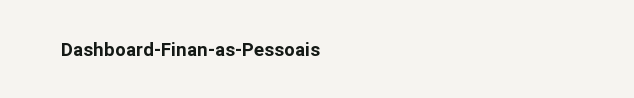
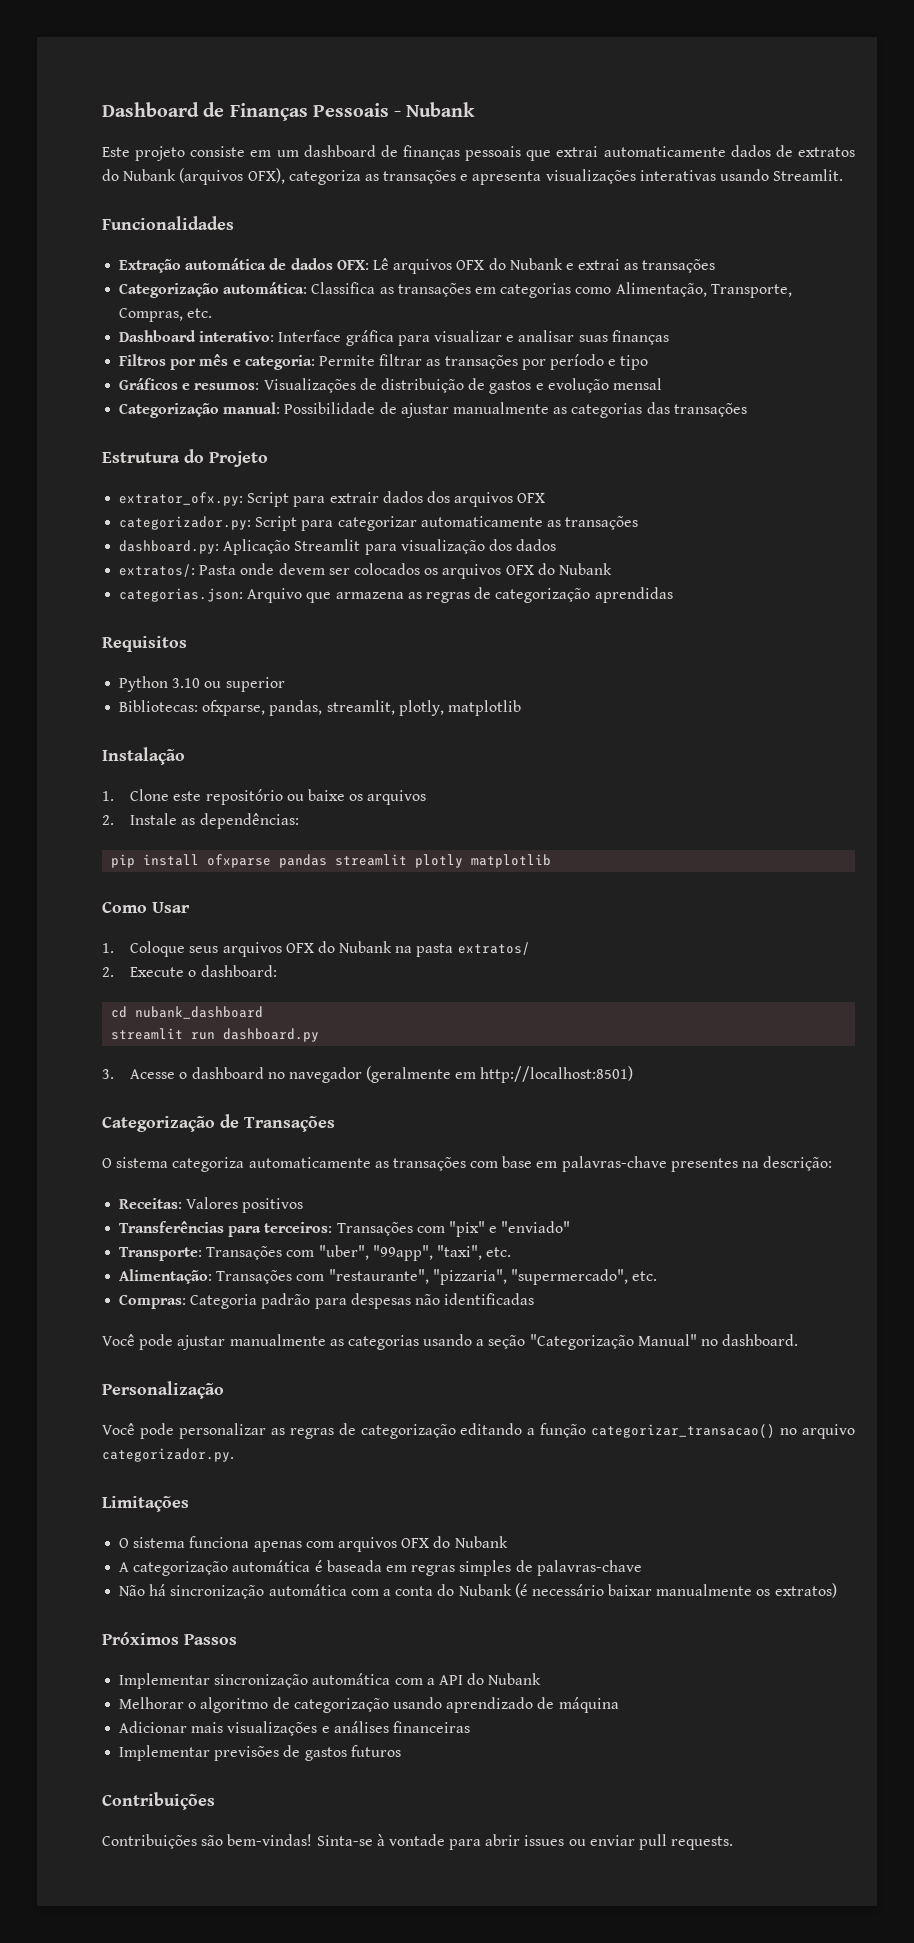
- Dashboard-Finan-as-Pessoais
+ Dashboard de Finanças Pessoais - Nubank
+ Este projeto consiste em um dashboard de finanças pessoais que extrai automaticamente dados de extratos do Nubank (arquivos OFX), categoriza as transações e apresenta visualizações interativas usando Streamlit.
+ Funcionalidades
+ Extração automática de dados OFX: Lê arquivos OFX do Nubank e extrai as transações
+ Categorização automática: Classifica as transações em categorias como Alimentação, Transporte, Compras, etc.
+ Dashboard interativo: Interface gráfica para visualizar e analisar suas finanças
+ Filtros por mês e categoria: Permite filtrar as transações por período e tipo
+ Gráficos e resumos: Visualizações de distribuição de gastos e evolução mensal
+ Categorização manual: Possibilidade de ajustar manualmente as categorias das transações
+ Estrutura do Projeto
+ extrator_ofx.py: Script para extrair dados dos arquivos OFX
+ categorizador.py: Script para categorizar automaticamente as transações
+ dashboard.py: Aplicação Streamlit para visualização dos dados
+ extratos/: Pasta onde devem ser colocados os arquivos OFX do Nubank
+ categorias.json: Arquivo que armazena as regras de categorização aprendidas
+ Requisitos
+ Python 3.10 ou superior
+ Bibliotecas: ofxparse, pandas, streamlit, plotly, matplotlib
+ Instalação
+ 1. Clone este repositório ou baixe os arquivos
+ 2. Instale as dependências:
+ pip install ofxparse pandas streamlit plotly matplotlib
+ Como Usar
+ 1. Coloque seus arquivos OFX do Nubank na pasta extratos/
+ 2. Execute o dashboard:
+ cd nubank_dashboard
+ streamlit run dashboard.py
+ 3. Acesse o dashboard no navegador (geralmente em http://localhost:8501)
+ Categorização de Transações
+ O sistema categoriza automaticamente as transações com base em palavras-chave presentes na descrição:
+ Receitas: Valores positivos
+ Transferências para terceiros: Transações com "pix" e "enviado"
+ Transporte: Transações com "uber", "99app", "taxi", etc.
+ Alimentação: Transações com "restaurante", "pizzaria", "supermercado", etc.
+ Compras: Categoria padrão para despesas não identificadas
+ Você pode ajustar manualmente as categorias usando a seção "Categorização Manual" no dashboard.
+ Personalização
+ Você pode personalizar as regras de categorização editando a função categorizar_transacao() no arquivo categorizador.py.
+ Limitações
+ O sistema funciona apenas com arquivos OFX do Nubank
+ A categorização automática é baseada em regras simples de palavras-chave
+ Não há sincronização automática com a conta do Nubank (é necessário baixar manualmente os extratos)
+ Próximos Passos
+ Implementar sincronização automática com a API do Nubank
+ Melhorar o algoritmo de categorização usando aprendizado de máquina
+ Adicionar mais visualizações e análises financeiras
+ Implementar previsões de gastos futuros
+ Contribuições
+ Contribuições são bem-vindas! Sinta-se à vontade para abrir issues ou enviar pull requests.

